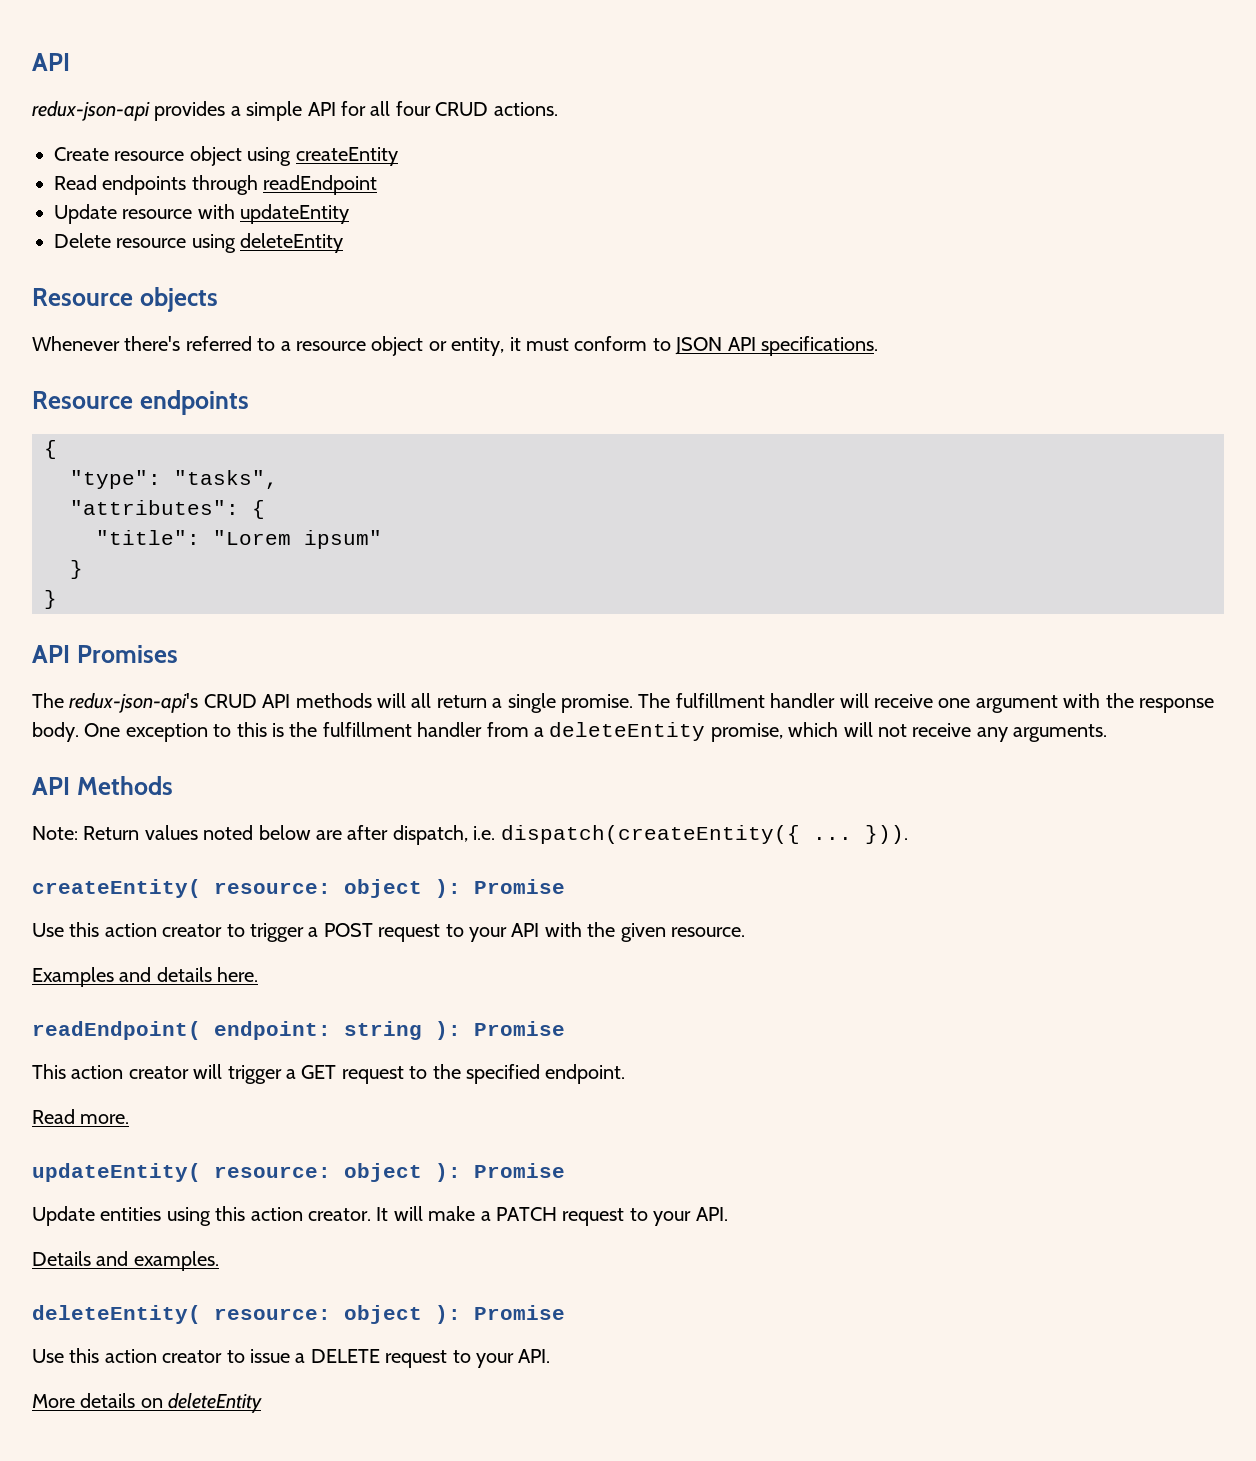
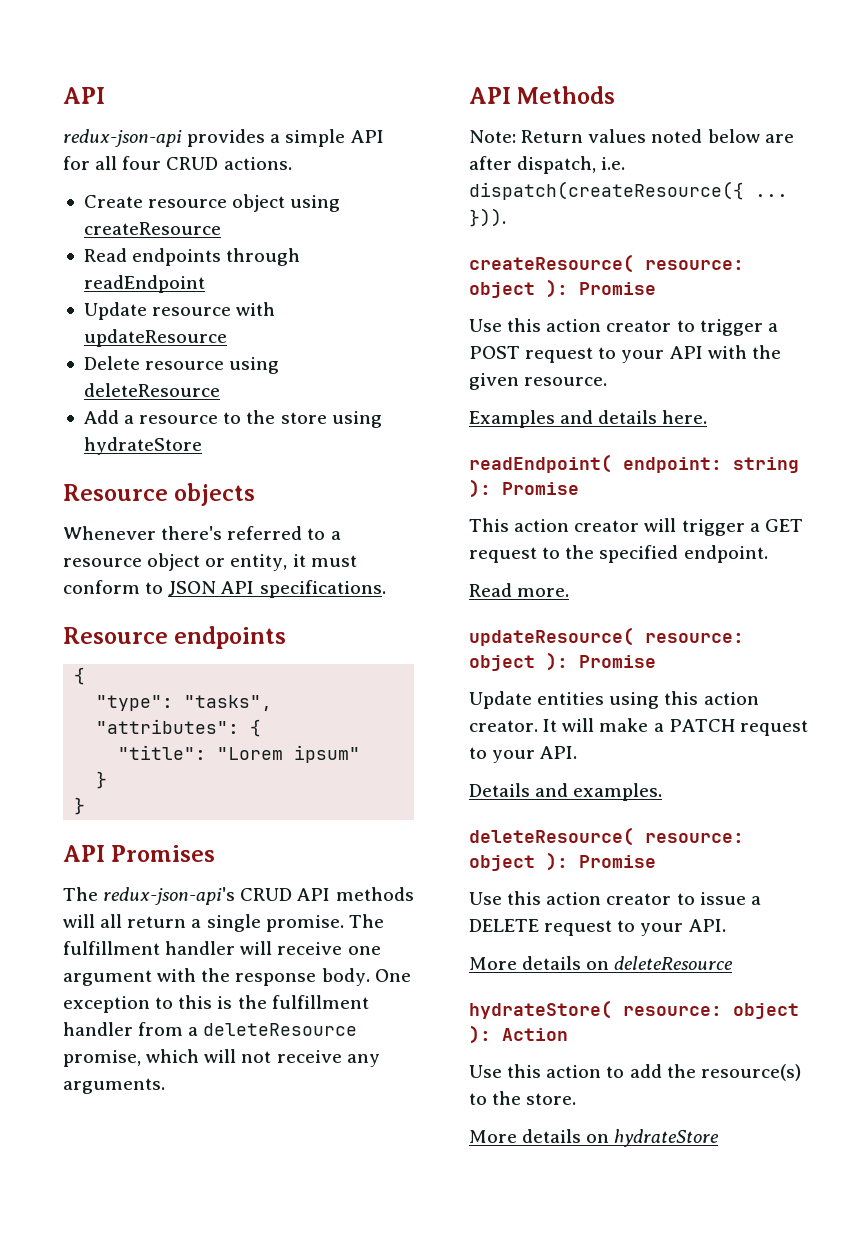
- Create resource object using createEntity
+ Create resource object using createResource
- Update resource with updateEntity
+ Update resource with updateResource
- Delete resource using deleteEntity
+ Delete resource using deleteResource
+ Add a resource to the store using hydrateStore
- One exception to this is the fulfillment handler from a deleteEntity promise, which will not receive any arguments.
+ One exception to this is the fulfillment handler from a deleteResource promise, which will not receive any arguments.
- Note: Return values noted below are after dispatch, i.e. dispatch(createEntity({ ...
+ Note: Return values noted below are after dispatch, i.e. dispatch(createResource({ ...
- createEntity( resource: object ): Promise
+ createResource( resource: object ): Promise
- updateEntity( resource: object ): Promise
+ updateResource( resource: object ): Promise
- deleteEntity( resource: object ): Promise
+ deleteResource( resource: object ): Promise
- More details on deleteEntity
+ More details on deleteResource
+ hydrateStore( resource: object ): Action
+ Use this action to add the resource(s) to the store.
+ More details on hydrateStore

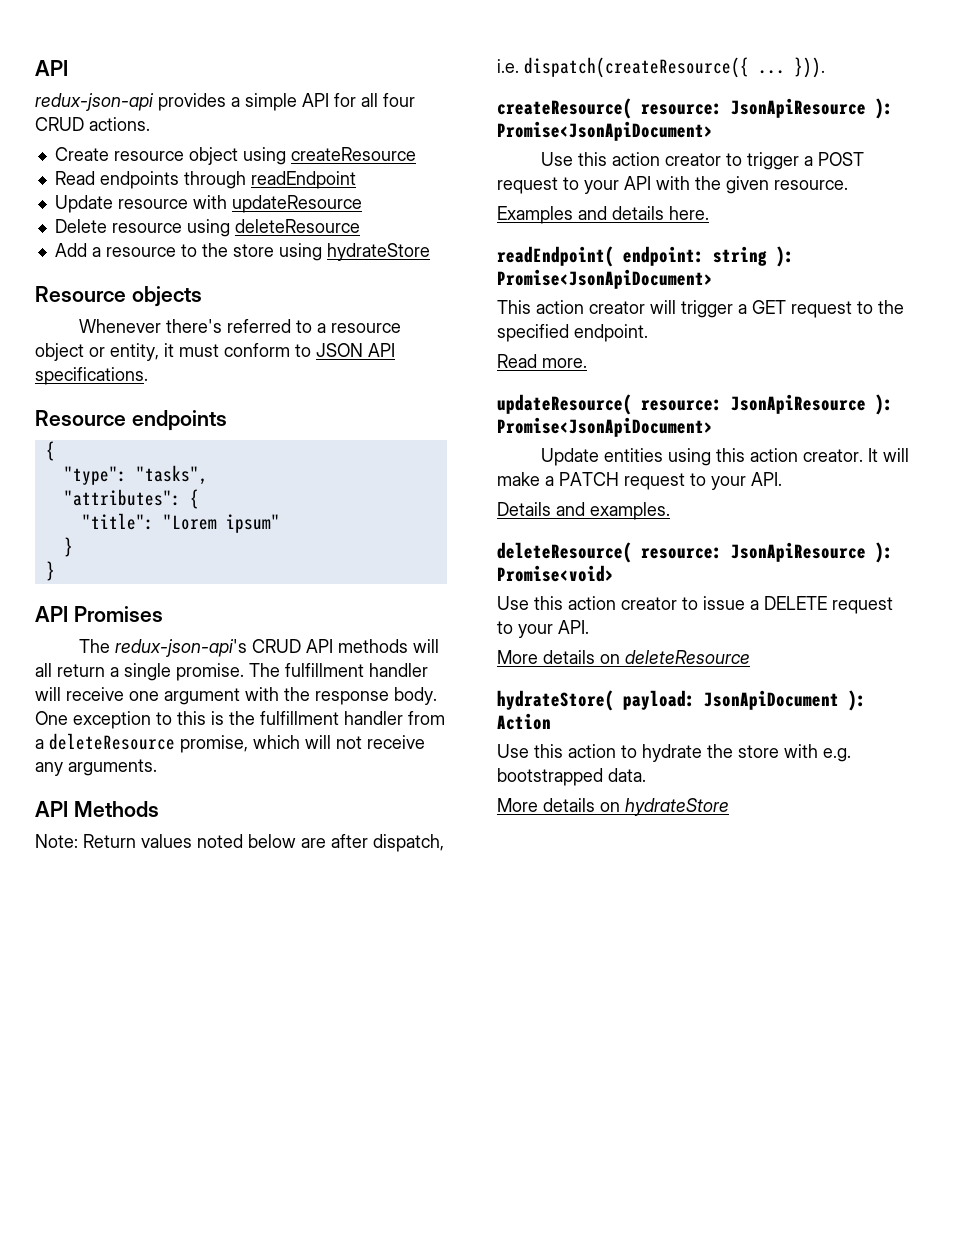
- createResource( resource: object ): Promise
+ createResource( resource: JsonApiResource ): Promise<JsonApiDocument>
- readEndpoint( endpoint: string ): Promise
+ readEndpoint( endpoint: string ): Promise<JsonApiDocument>
- updateResource( resource: object ): Promise
+ updateResource( resource: JsonApiResource ): Promise<JsonApiDocument>
- deleteResource( resource: object ): Promise
+ deleteResource( resource: JsonApiResource ): Promise<void>
- hydrateStore( resource: object ): Action
+ hydrateStore( payload: JsonApiDocument ): Action
- Use this action to add the resource(s) to the store.
+ Use this action to hydrate the store with e.g. bootstrapped data.

